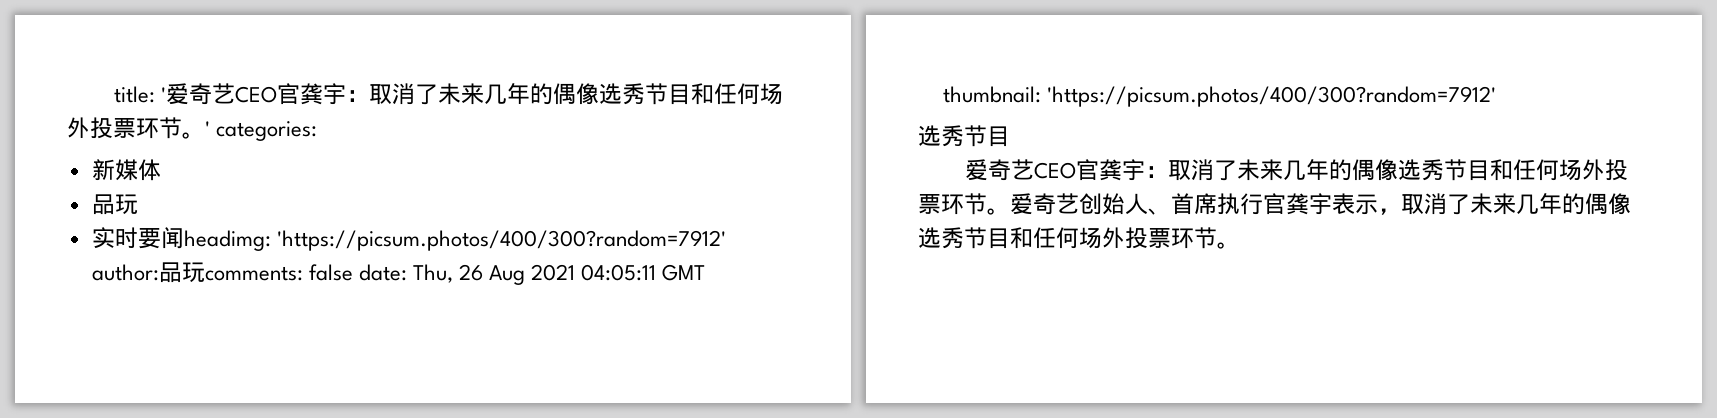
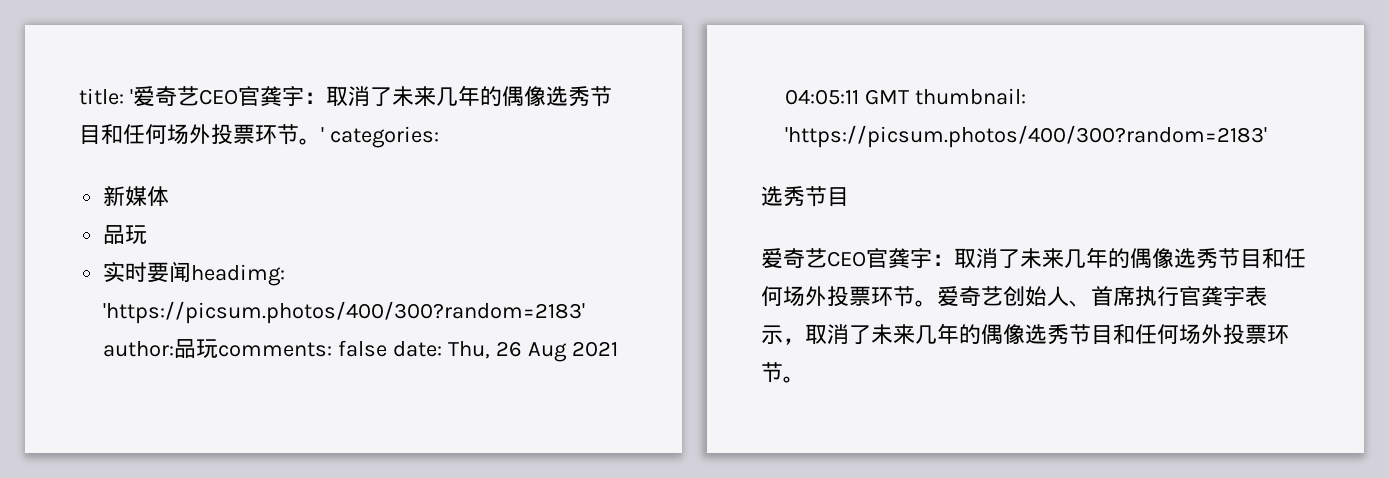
- 实时要闻headimg: 'https://picsum.photos/400/300?random=7912' author:品玩comments: false date: Thu, 26 Aug 2021 04:05:11 GMT thumbnail: 'https://picsum.photos/400/300?random=7912'
+ 实时要闻headimg: 'https://picsum.photos/400/300?random=2183' author:品玩comments: false date: Thu, 26 Aug 2021 04:05:11 GMT thumbnail: 'https://picsum.photos/400/300?random=2183'

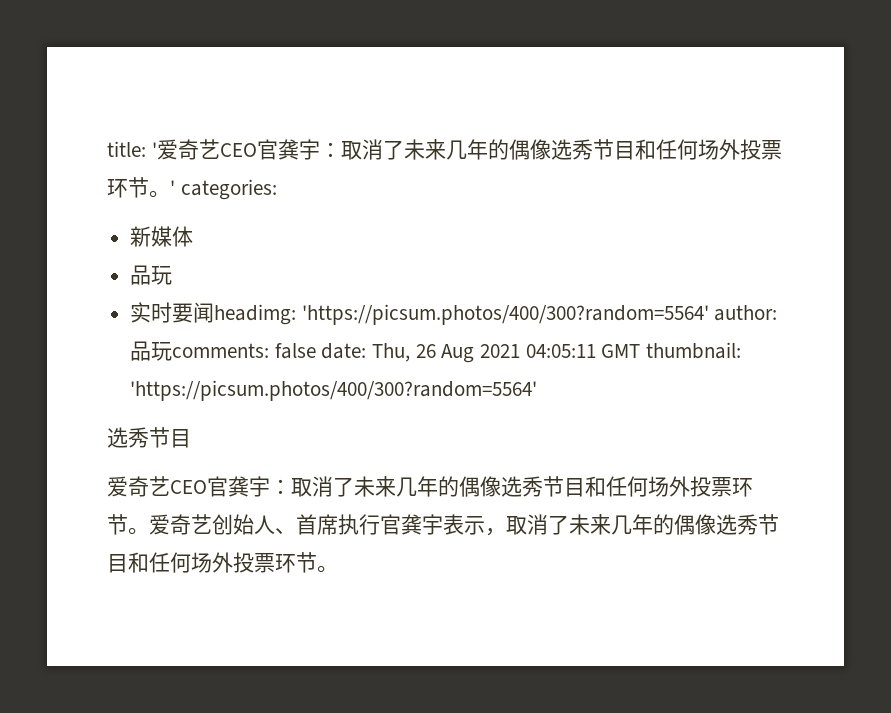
- 实时要闻headimg: 'https://picsum.photos/400/300?random=2183' author:品玩comments: false date: Thu, 26 Aug 2021 04:05:11 GMT thumbnail: 'https://picsum.photos/400/300?random=2183'
+ 实时要闻headimg: 'https://picsum.photos/400/300?random=5564' author:品玩comments: false date: Thu, 26 Aug 2021 04:05:11 GMT thumbnail: 'https://picsum.photos/400/300?random=5564'

